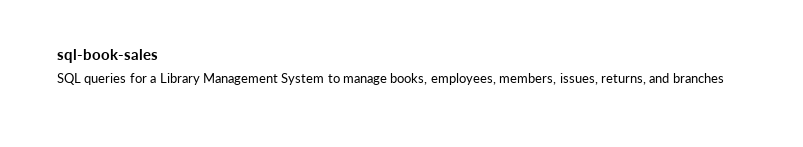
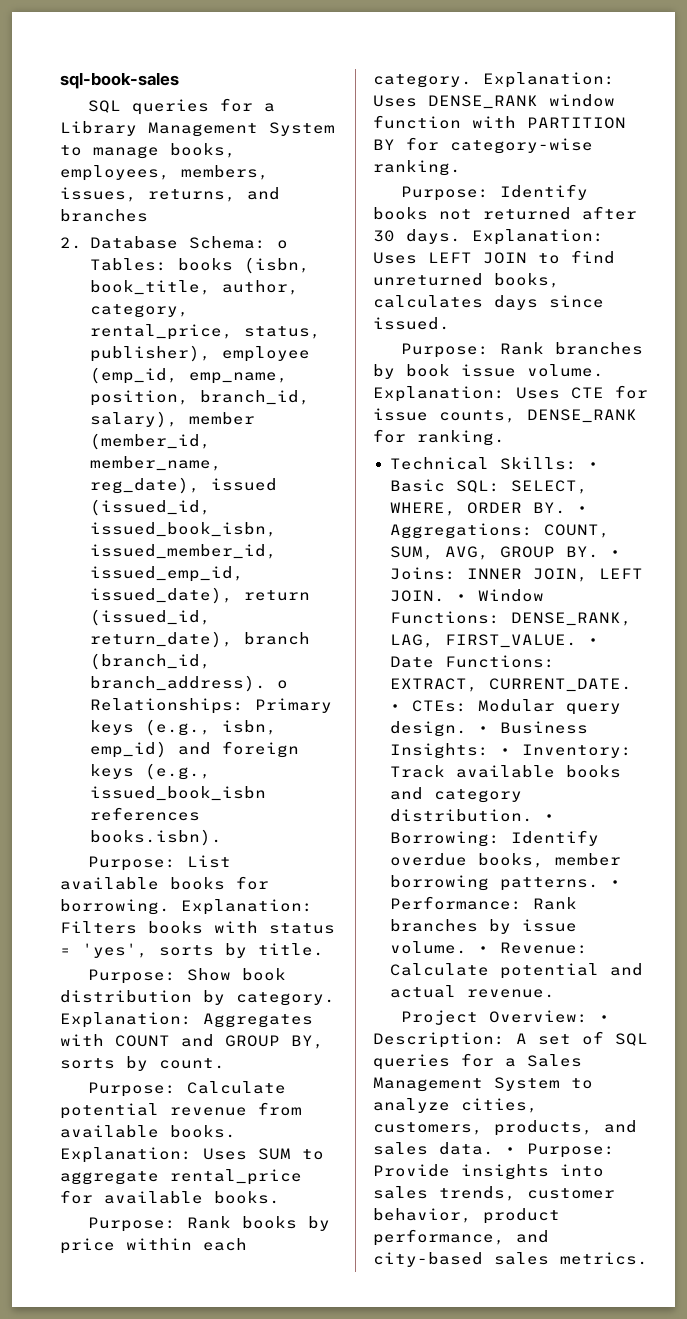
+ 2. Database Schema: o Tables: books (isbn, book_title, author, category, rental_price, status, publisher), employee (emp_id, emp_name, position, branch_id, salary), member (member_id, member_name, reg_date), issued (issued_id, issued_book_isbn, issued_member_id, issued_emp_id, issued_date), return (issued_id, return_date), branch (branch_id, branch_address). o Relationships: Primary keys (e.g., isbn, emp_id) and foreign keys (e.g., issued_book_isbn references books.isbn).
+ Purpose: List available books for borrowing. Explanation: Filters books with status = 'yes', sorts by title.
+ Purpose: Show book distribution by category. Explanation: Aggregates with COUNT and GROUP BY, sorts by count.
+ Purpose: Calculate potential revenue from available books. Explanation: Uses SUM to aggregate rental_price for available books.
+ Purpose: Rank books by price within each category. Explanation: Uses DENSE_RANK window function with PARTITION BY for category-wise ranking.
+ Purpose: Identify books not returned after 30 days. Explanation: Uses LEFT JOIN to find unreturned books, calculates days since issued.
+ Purpose: Rank branches by book issue volume. Explanation: Uses CTE for issue counts, DENSE_RANK for ranking.
+ Technical Skills: • Basic SQL: SELECT, WHERE, ORDER BY. • Aggregations: COUNT, SUM, AVG, GROUP BY. • Joins: INNER JOIN, LEFT JOIN. • Window Functions: DENSE_RANK, LAG, FIRST_VALUE. • Date Functions: EXTRACT, CURRENT_DATE. • CTEs: Modular query design. • Business Insights: • Inventory: Track available books and category distribution. • Borrowing: Identify overdue books, member borrowing patterns. • Performance: Rank branches by issue volume. • Revenue: Calculate potential and actual revenue.
+ Project Overview: • Description: A set of SQL queries for a Sales Management System to analyze cities, customers, products, and sales data. • Purpose: Provide insights into sales trends, customer behavior, product performance, and city-based sales metrics.

